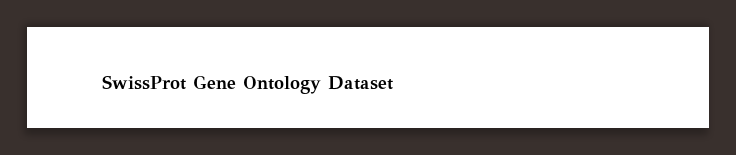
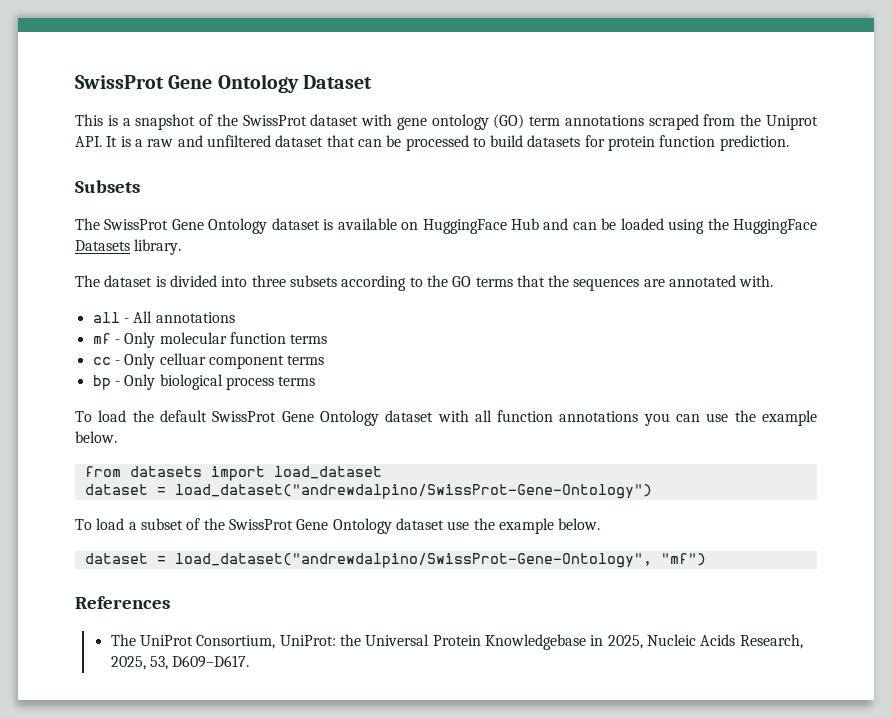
+ This is a snapshot of the SwissProt dataset with gene ontology (GO) term annotations scraped from the Uniprot API. It is a raw and unfiltered dataset that can be processed to build datasets for protein function prediction.
+ Subsets
+ The SwissProt Gene Ontology dataset is available on HuggingFace Hub and can be loaded using the HuggingFace Datasets library.
+ The dataset is divided into three subsets according to the GO terms that the sequences are annotated with.
+ all - All annotations
+ mf - Only molecular function terms
+ cc - Only celluar component terms
+ bp - Only biological process terms
+ To load the default SwissProt Gene Ontology dataset with all function annotations you can use the example below.
+ from datasets import load_dataset
+ dataset = load_dataset("andrewdalpino/SwissProt-Gene-Ontology")
+ To load a subset of the SwissProt Gene Ontology dataset use the example below.
+ dataset = load_dataset("andrewdalpino/SwissProt-Gene-Ontology", "mf")
+ References
+ The UniProt Consortium, UniProt: the Universal Protein Knowledgebase in 2025, Nucleic Acids Research, 2025, 53, D609–D617.

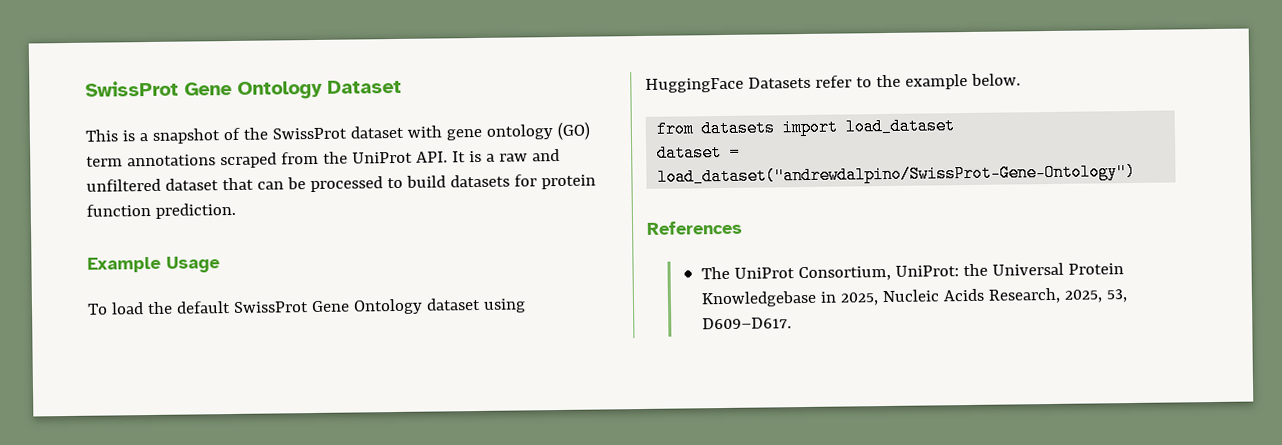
- This is a snapshot of the SwissProt dataset with gene ontology (GO) term annotations scraped from the Uniprot API. It is a raw and unfiltered dataset that can be processed to build datasets for protein function prediction.
+ This is a snapshot of the SwissProt dataset with gene ontology (GO) term annotations scraped from the UniProt API. It is a raw and unfiltered dataset that can be processed to build datasets for protein function prediction.
- Subsets
- The SwissProt Gene Ontology dataset is available on HuggingFace Hub and can be loaded using the HuggingFace Datasets library.
- The dataset is divided into three subsets according to the GO terms that the sequences are annotated with.
- all - All annotations
- mf - Only molecular function terms
- cc - Only celluar component terms
- bp - Only biological process terms
+ Example Usage
- To load the default SwissProt Gene Ontology dataset with all function annotations you can use the example below.
+ To load the default SwissProt Gene Ontology dataset using HuggingFace Datasets refer to the example below.
- To load a subset of the SwissProt Gene Ontology dataset use the example below.
- dataset = load_dataset("andrewdalpino/SwissProt-Gene-Ontology", "mf")

